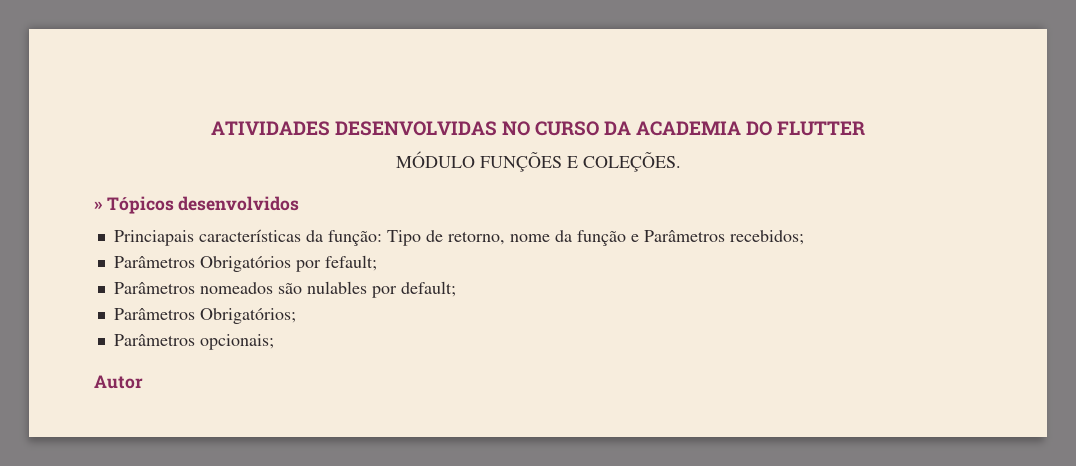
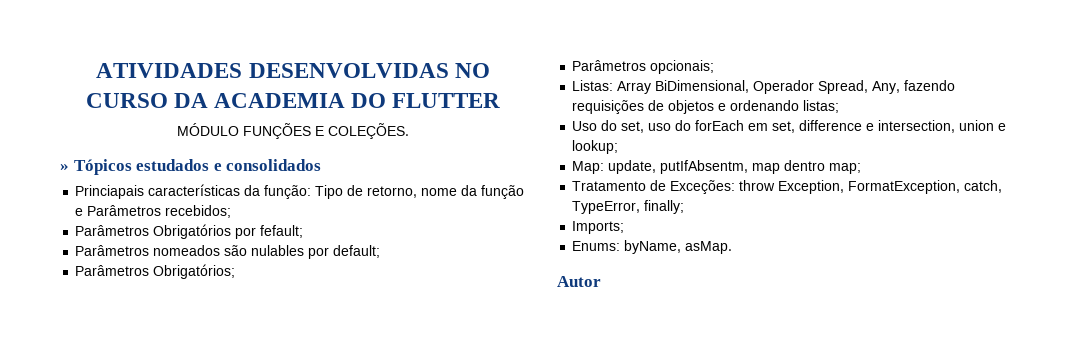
- » Tópicos desenvolvidos
+ » Tópicos estudados e consolidados
+ Listas: Array BiDimensional, Operador Spread, Any, fazendo requisições de objetos e ordenando listas;
+ Uso do set, uso do forEach em set, difference e intersection, union e lookup;
+ Map: update, putIfAbsentm, map dentro map;
+ Tratamento de Exceções: throw Exception, FormatException, catch, TypeError, finally;
+ Imports;
+ Enums: byName, asMap.

